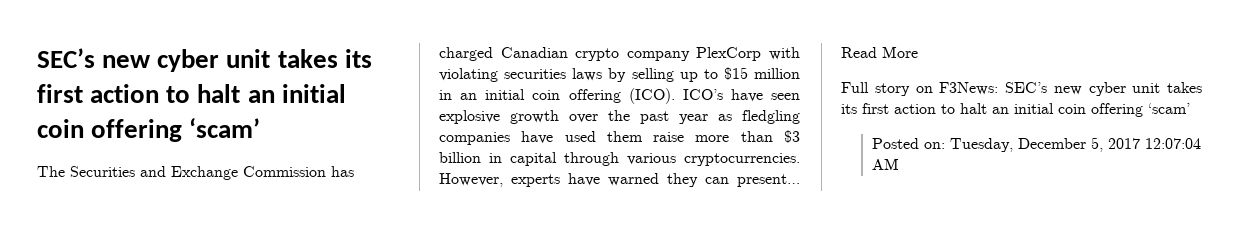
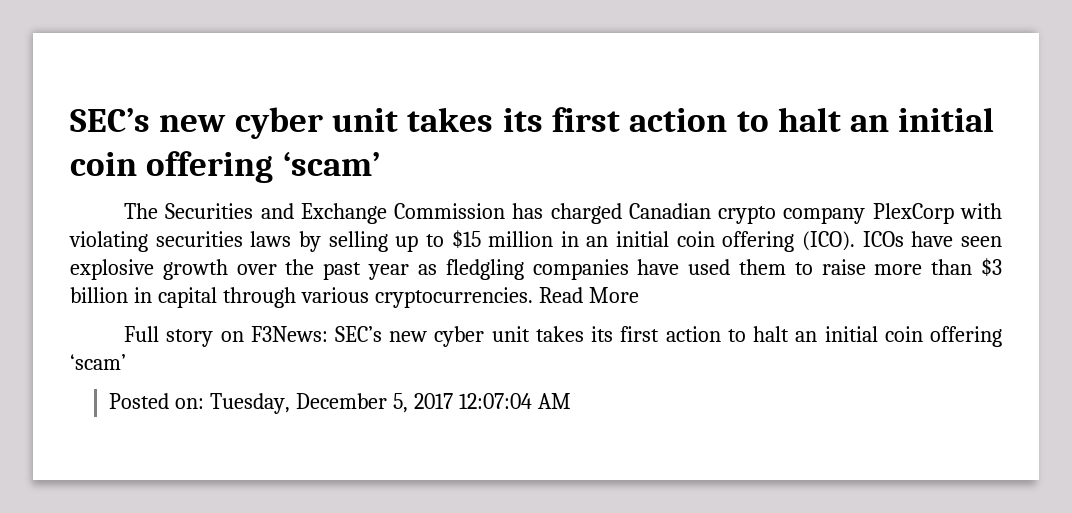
- ICO’s have seen explosive growth over the past year as fledgling companies have used them raise more than $3 billion in capital through various cryptocurrencies.
+ ICOs have seen explosive growth over the past year as fledgling companies have used them to raise more than $3 billion in capital through various cryptocurrencies.
- However, experts have warned they can present…

